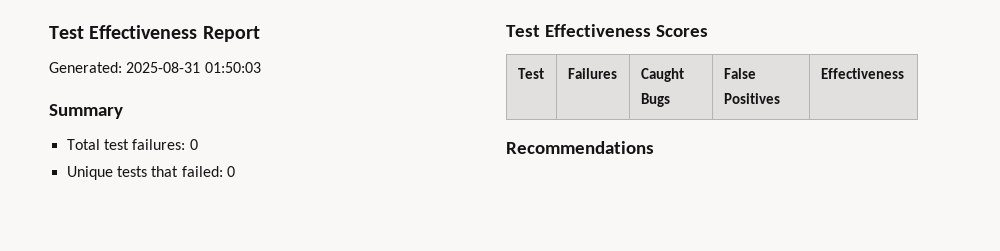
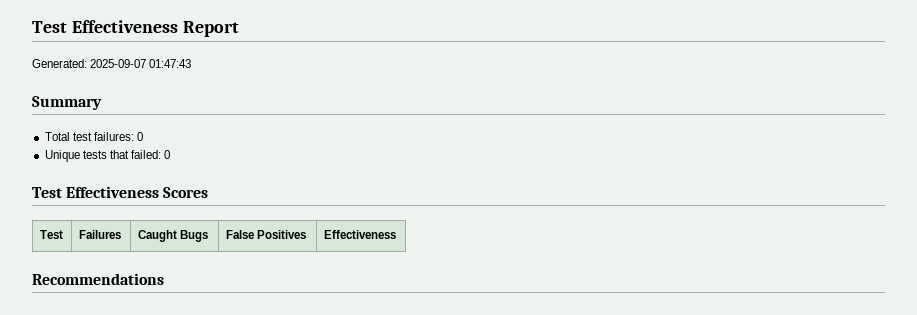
- Generated: 2025-08-31 01:50:03
+ Generated: 2025-09-07 01:47:43

